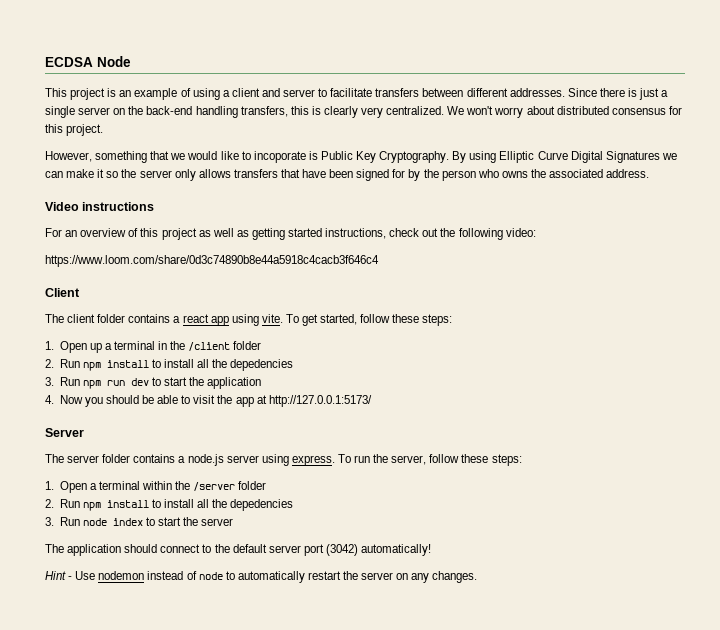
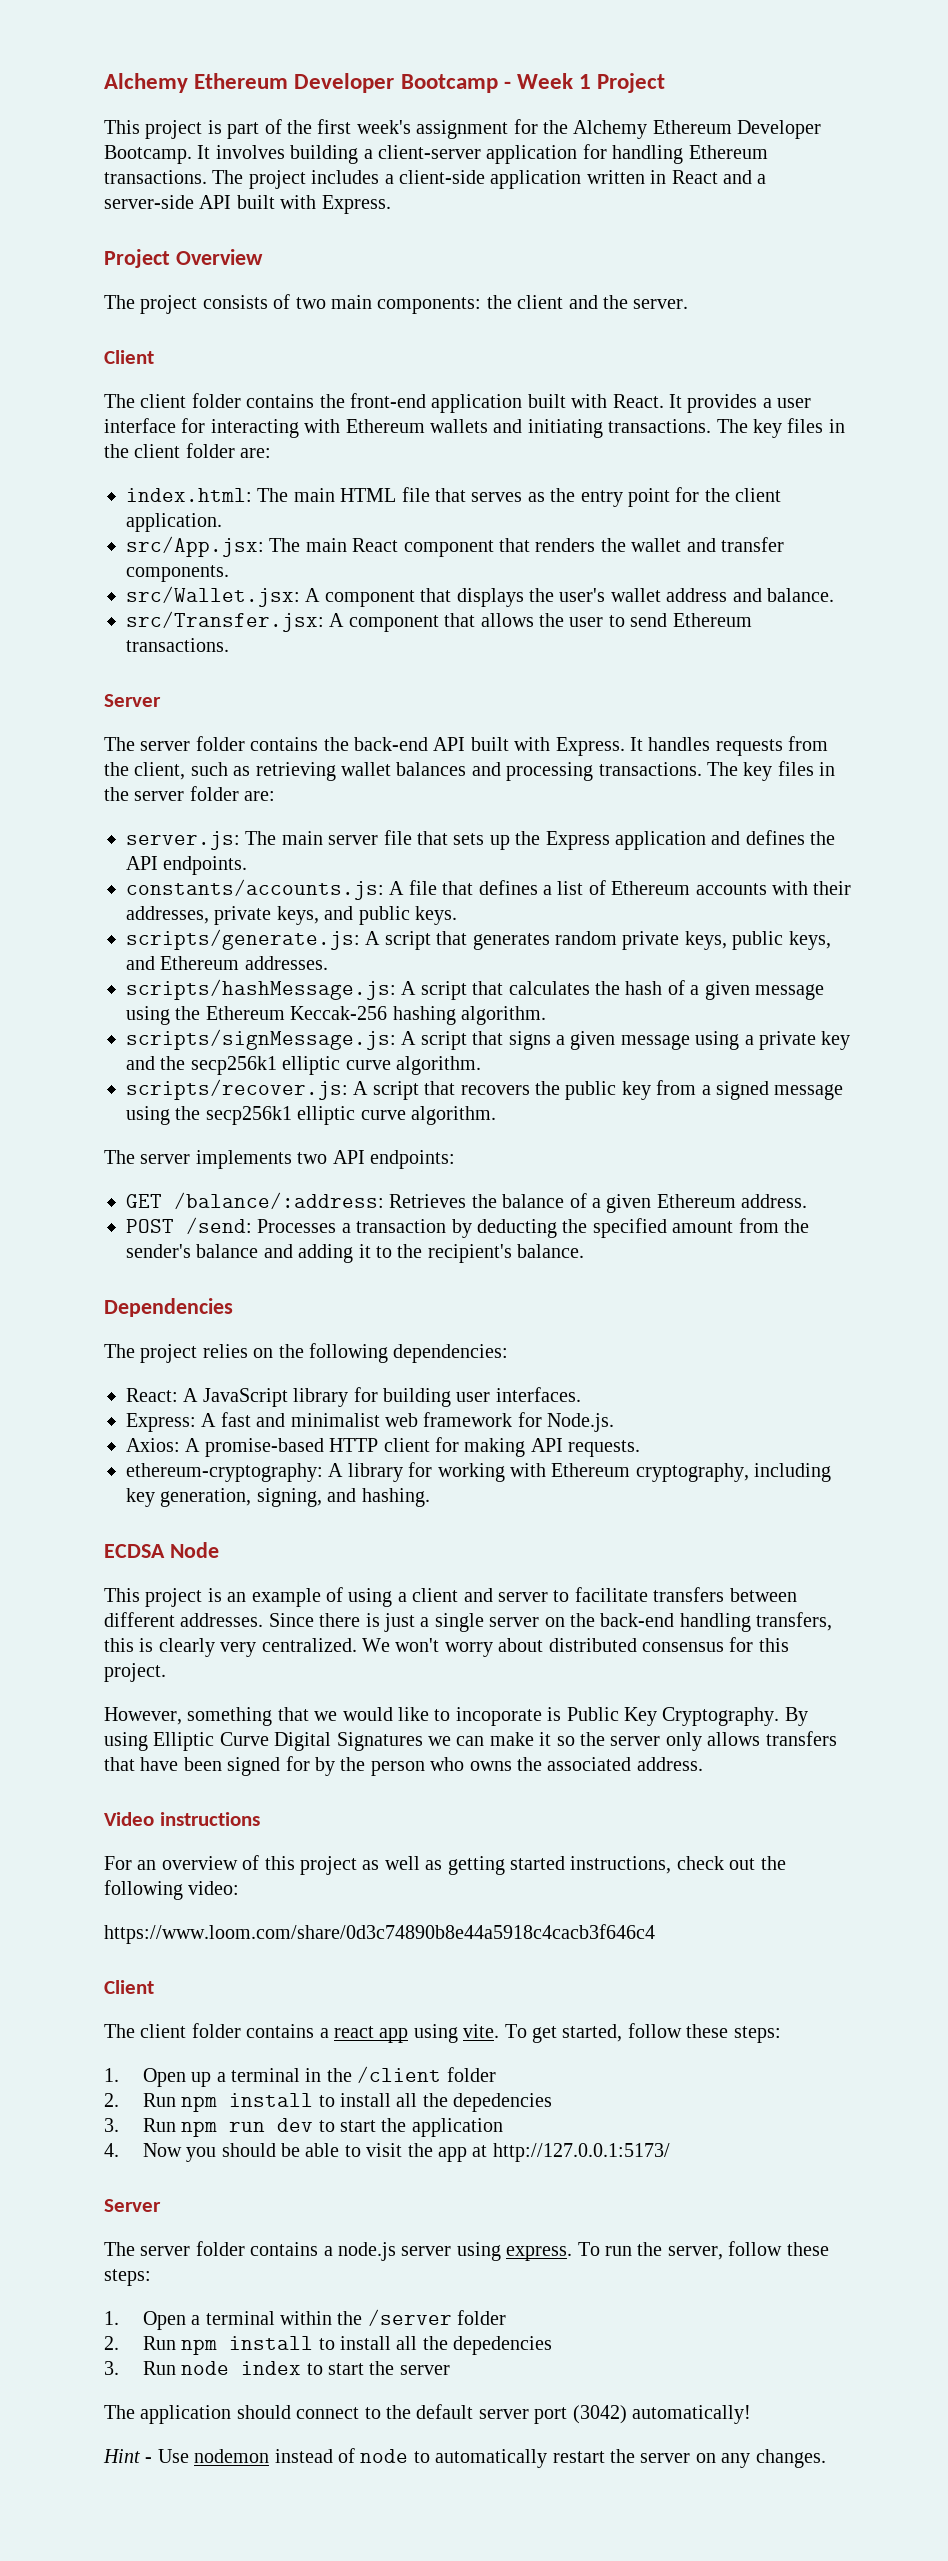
+ Alchemy Ethereum Developer Bootcamp - Week 1 Project
+ This project is part of the first week's assignment for the Alchemy Ethereum Developer Bootcamp. It involves building a client-server application for handling Ethereum transactions. The project includes a client-side application written in React and a server-side API built with Express.
+ Project Overview
+ The project consists of two main components: the client and the server.
+ Client
+ The client folder contains the front-end application built with React. It provides a user interface for interacting with Ethereum wallets and initiating transactions. The key files in the client folder are:
+ index.html: The main HTML file that serves as the entry point for the client application.
+ src/App.jsx: The main React component that renders the wallet and transfer components.
+ src/Wallet.jsx: A component that displays the user's wallet address and balance.
+ src/Transfer.jsx: A component that allows the user to send Ethereum transactions.
+ Server
+ The server folder contains the back-end API built with Express. It handles requests from the client, such as retrieving wallet balances and processing transactions. The key files in the server folder are:
+ server.js: The main server file that sets up the Express application and defines the API endpoints.
+ constants/accounts.js: A file that defines a list of Ethereum accounts with their addresses, private keys, and public keys.
+ scripts/generate.js: A script that generates random private keys, public keys, and Ethereum addresses.
+ scripts/hashMessage.js: A script that calculates the hash of a given message using the Ethereum Keccak-256 hashing algorithm.
+ scripts/signMessage.js: A script that signs a given message using a private key and the secp256k1 elliptic curve algorithm.
+ scripts/recover.js: A script that recovers the public key from a signed message using the secp256k1 elliptic curve algorithm.
+ The server implements two API endpoints:
+ GET /balance/:address: Retrieves the balance of a given Ethereum address.
+ POST /send: Processes a transaction by deducting the specified amount from the sender's balance and adding it to the recipient's balance.
+ Dependencies
+ The project relies on the following dependencies:
+ React: A JavaScript library for building user interfaces.
+ Express: A fast and minimalist web framework for Node.js.
+ Axios: A promise-based HTTP client for making API requests.
+ ethereum-cryptography: A library for working with Ethereum cryptography, including key generation, signing, and hashing.

